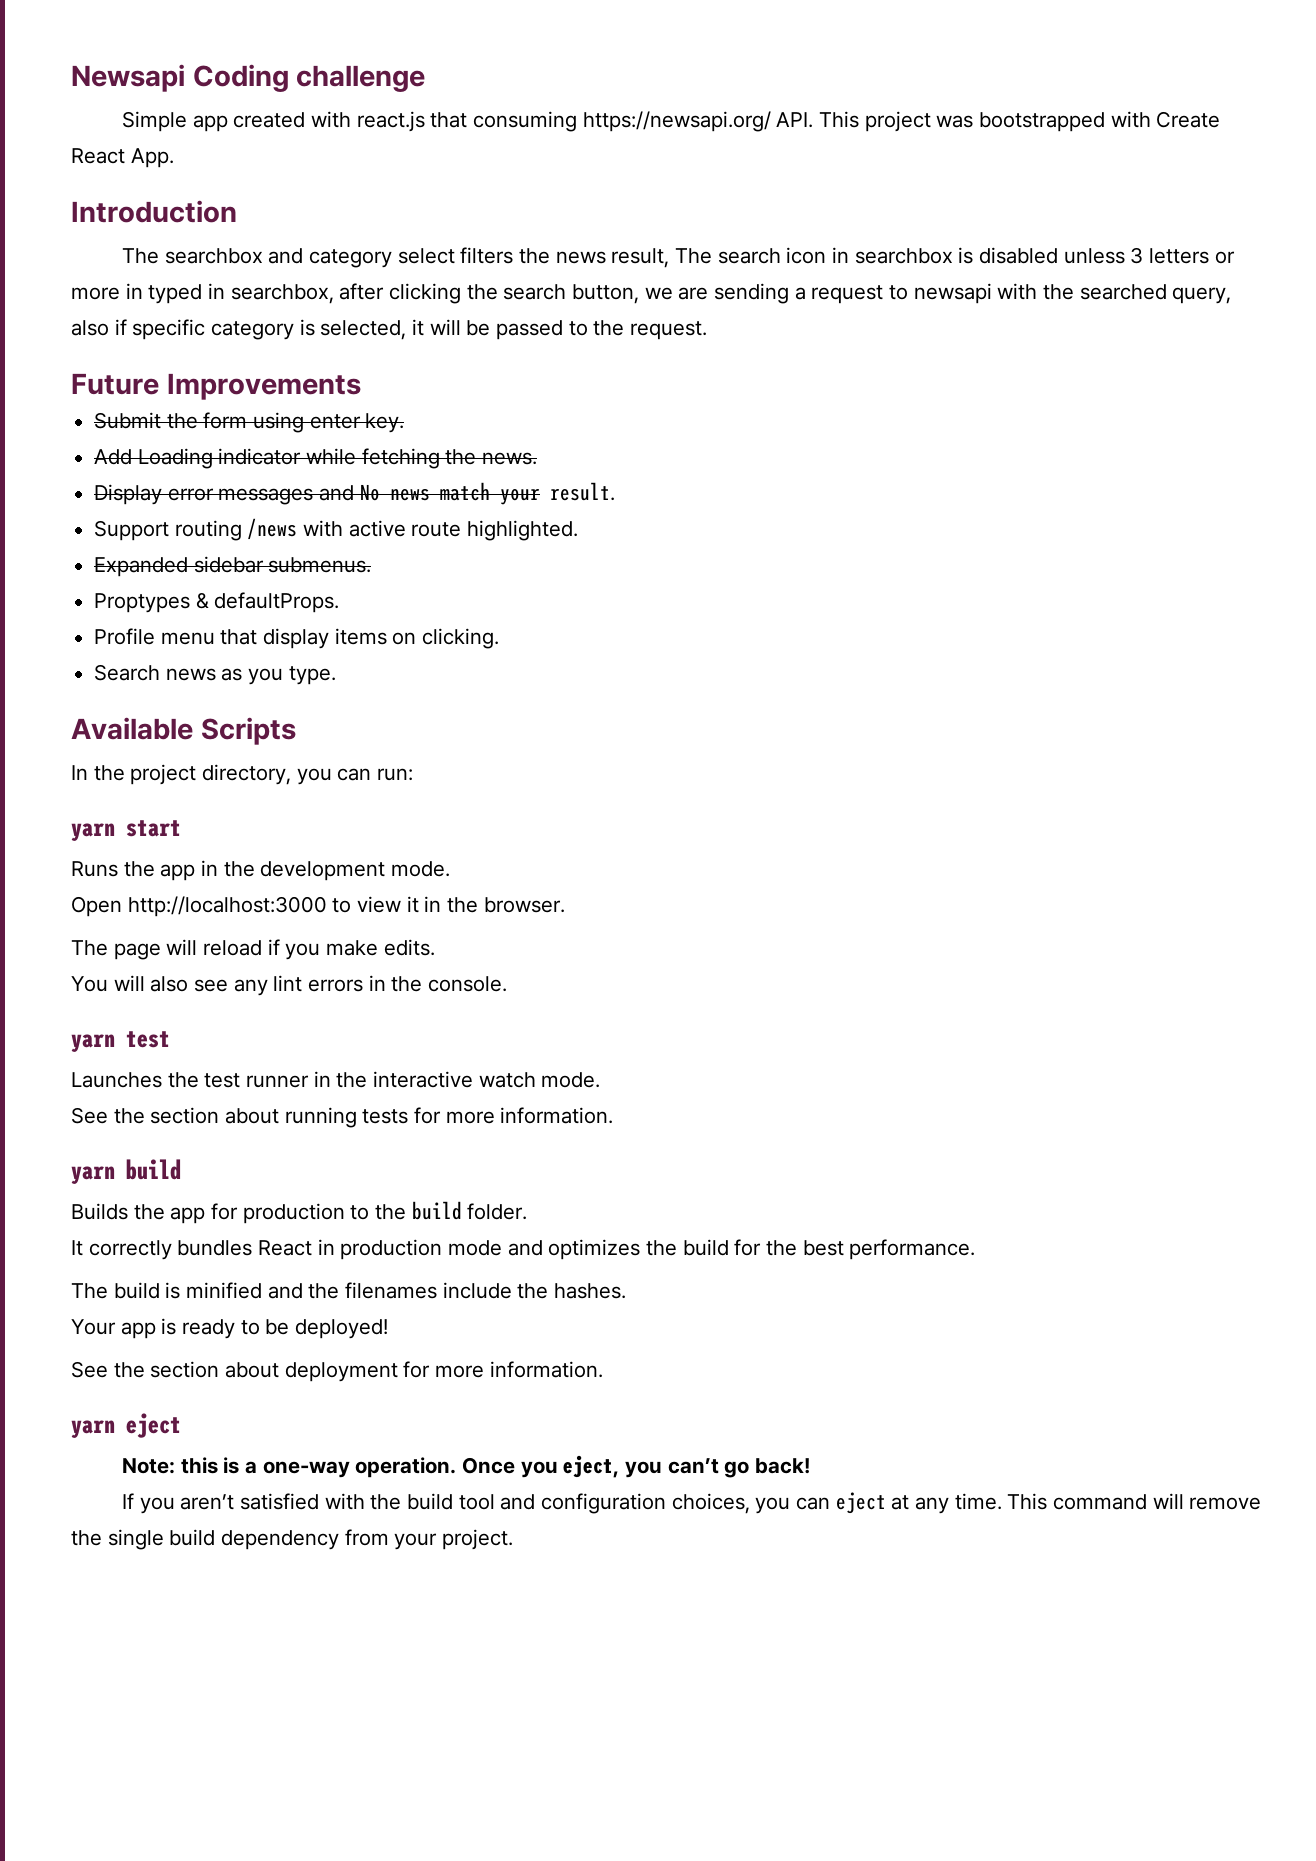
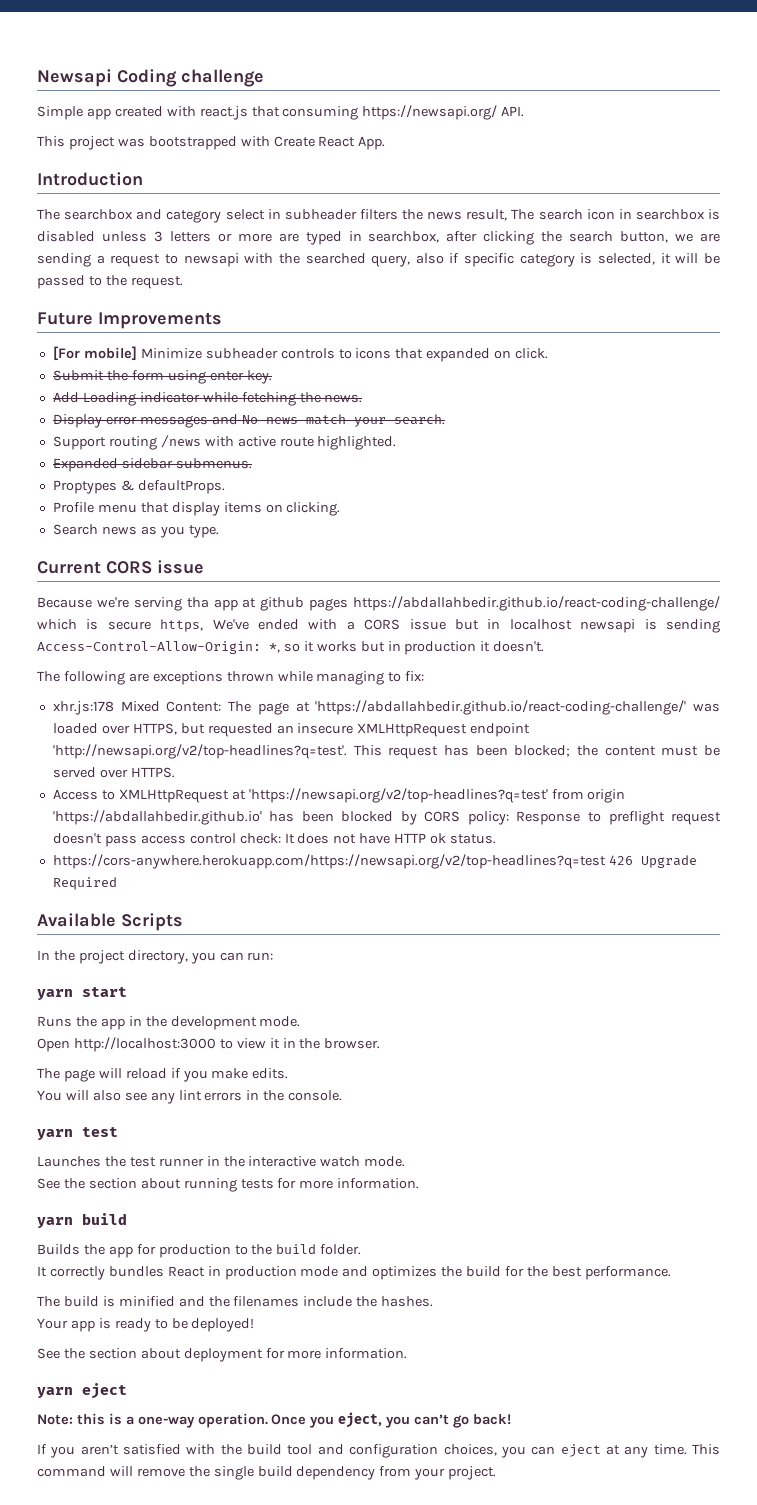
- Simple app created with react.js that consuming https://newsapi.org/ API. This project was bootstrapped with Create React App.
+ Simple app created with react.js that consuming https://newsapi.org/ API.
+ This project was bootstrapped with Create React App.
- The searchbox and category select filters the news result, The search icon in searchbox is disabled unless 3 letters or more in typed in searchbox, after clicking the search button, we are sending a request to newsapi with the searched query, also if specific category is selected, it will be passed to the request.
+ The searchbox and category select in subheader filters the news result, The search icon in searchbox is disabled unless 3 letters or more are typed in searchbox, after clicking the search button, we are sending a request to newsapi with the searched query, also if specific category is selected, it will be passed to the request.
+ [For mobile] Minimize subheader controls to icons that expanded on click.
- Display error messages and No news match your result.
+ Display error messages and No news match your search.
+ Current CORS issue
+ Because we're serving tha app at github pages https://abdallahbedir.github.io/react-coding-challenge/ which is secure https, We've ended with a CORS issue but in localhost newsapi is sending Access-Control-Allow-Origin: *, so it works but in production it doesn't.
+ The following are exceptions thrown while managing to fix:
+ xhr.js:178 Mixed Content: The page at 'https://abdallahbedir.github.io/react-coding-challenge/' was loaded over HTTPS, but requested an insecure XMLHttpRequest endpoint 'http://newsapi.org/v2/top-headlines?q=test'. This request has been blocked; the content must be served over HTTPS.
+ Access to XMLHttpRequest at 'https://newsapi.org/v2/top-headlines?q=test' from origin 'https://abdallahbedir.github.io' has been blocked by CORS policy: Response to preflight request doesn't pass access control check: It does not have HTTP ok status.
+ https://cors-anywhere.herokuapp.com/https://newsapi.org/v2/top-headlines?q=test 426 Upgrade Required

